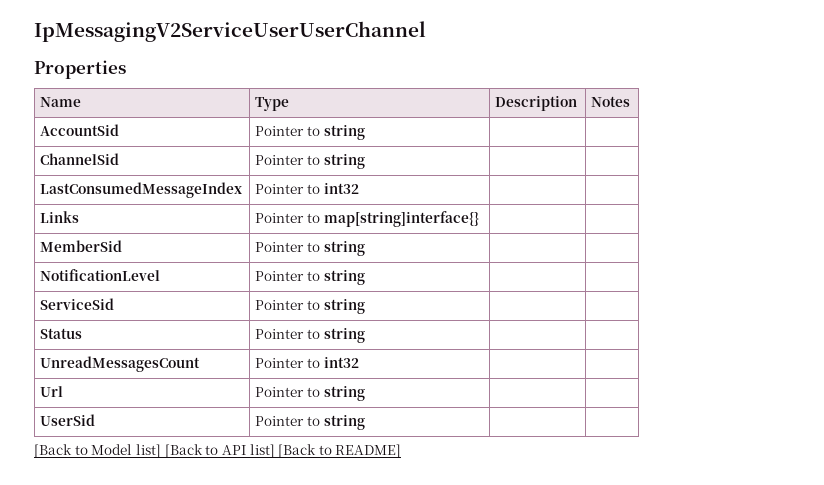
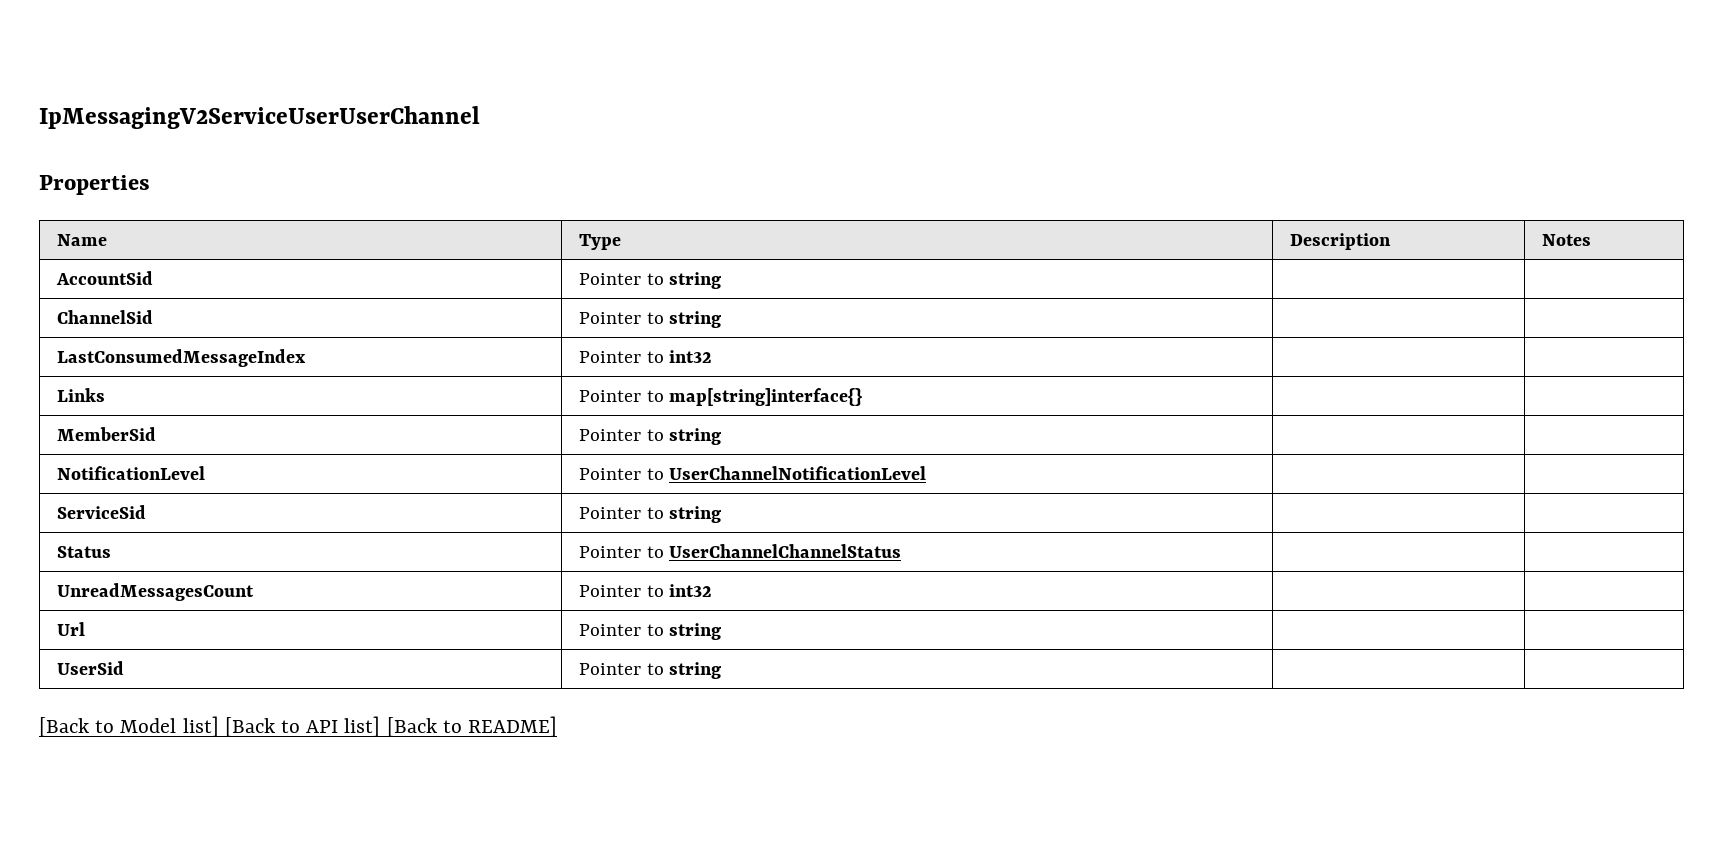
- NotificationLevel | Pointer to string | |
+ NotificationLevel | Pointer to UserChannelNotificationLevel | |
- Status | Pointer to string | |
+ Status | Pointer to UserChannelChannelStatus | |

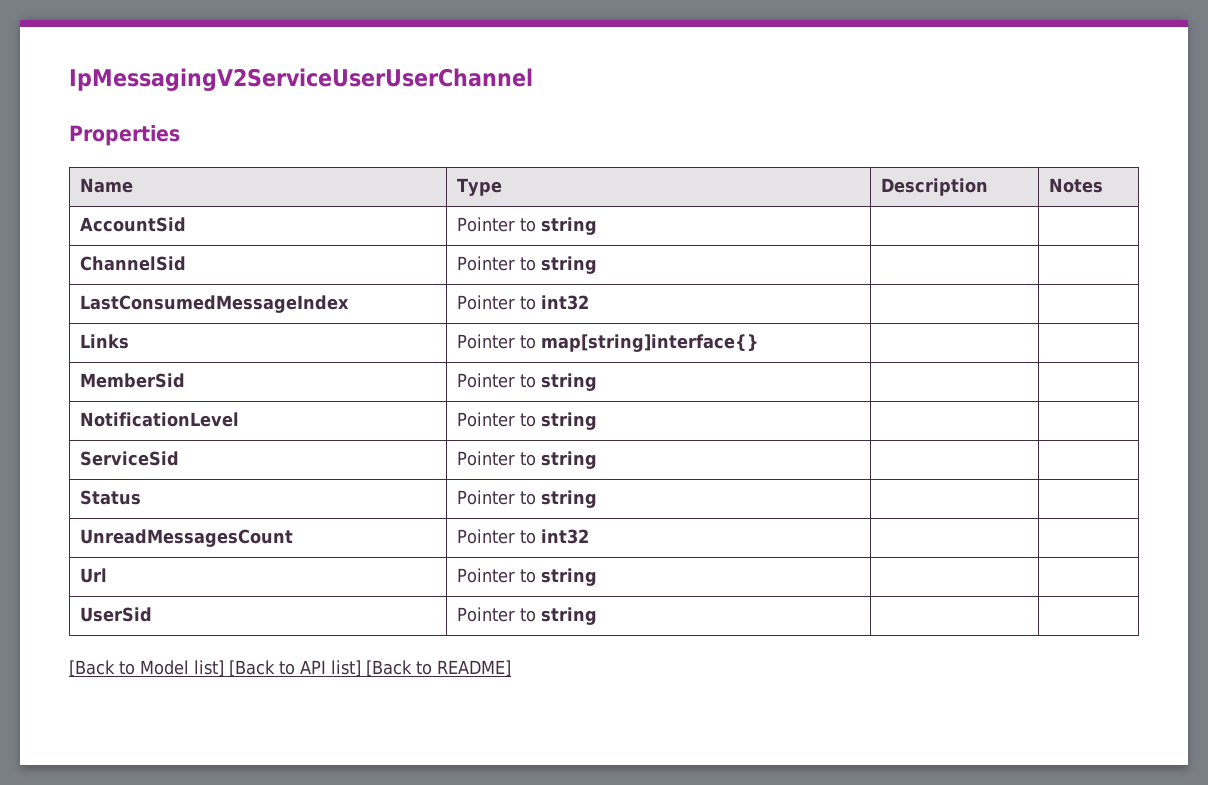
- NotificationLevel | Pointer to UserChannelNotificationLevel | |
+ NotificationLevel | Pointer to string | |
- Status | Pointer to UserChannelChannelStatus | |
+ Status | Pointer to string | |

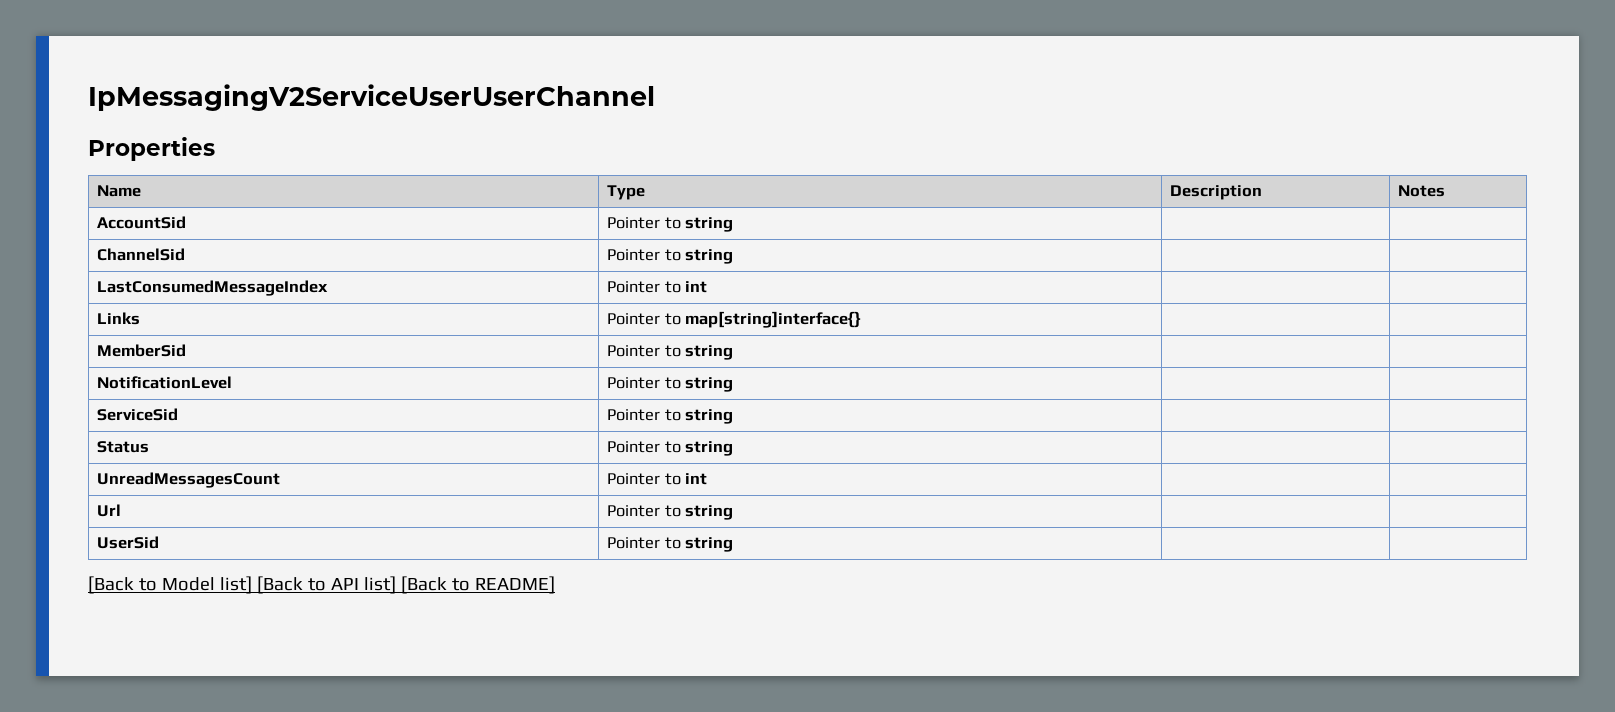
- LastConsumedMessageIndex | Pointer to int32 | |
+ LastConsumedMessageIndex | Pointer to int | |
- UnreadMessagesCount | Pointer to int32 | |
+ UnreadMessagesCount | Pointer to int | |

